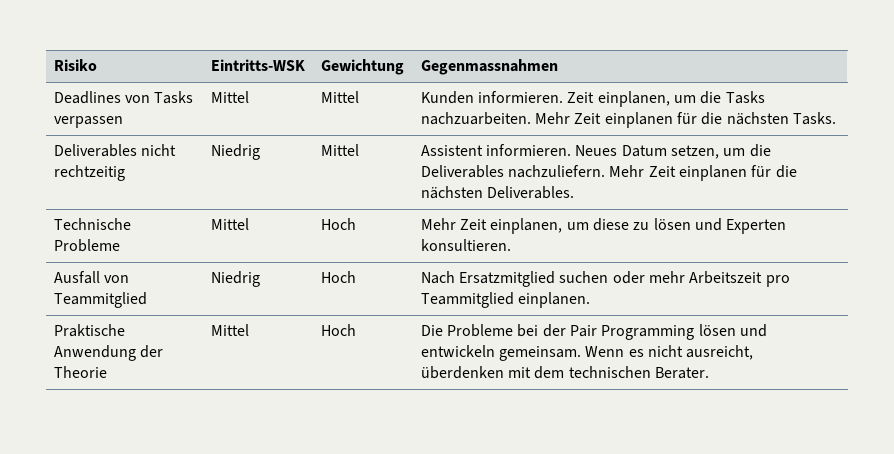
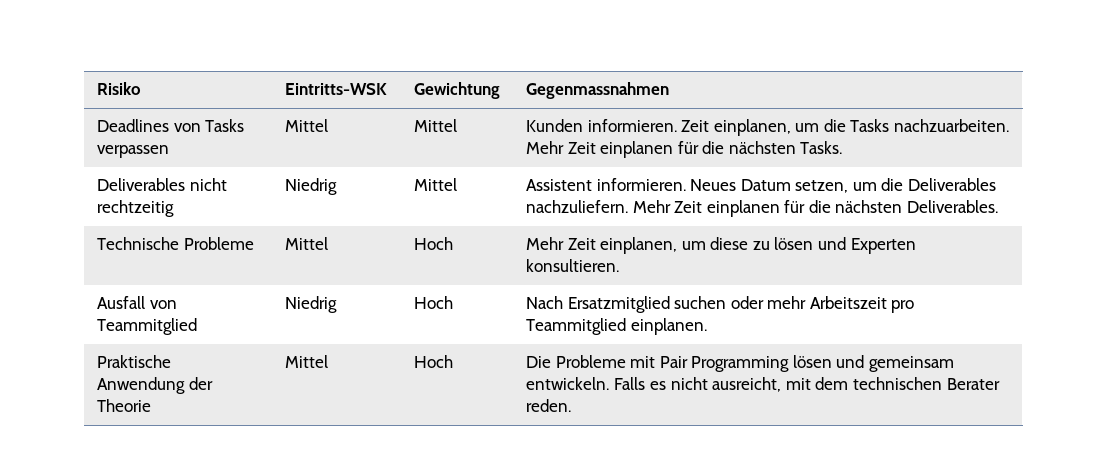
- Praktische Anwendung der Theorie | Mittel | Hoch | Die Probleme bei der Pair Programming lösen und entwickeln gemeinsam. Wenn es nicht ausreicht, überdenken mit dem technischen Berater.
+ Praktische Anwendung der Theorie | Mittel | Hoch | Die Probleme mit Pair Programming lösen und gemeinsam entwickeln. Falls es nicht ausreicht, mit dem technischen Berater reden.

